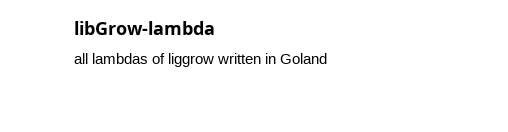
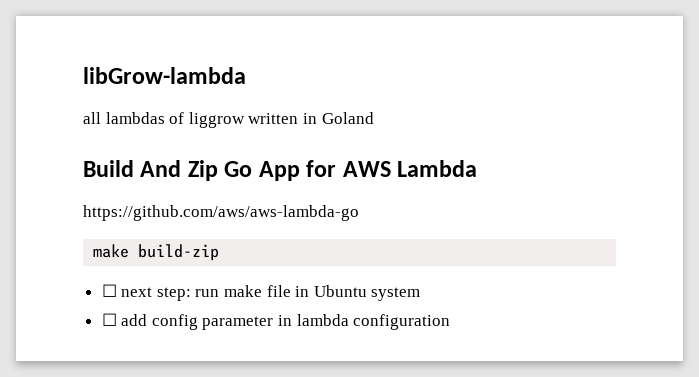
+ Build And Zip Go App for AWS Lambda
+ https://github.com/aws/aws-lambda-go
+ make build-zip
+ ☐ next step: run make file in Ubuntu system
+ ☐ add config parameter in lambda configuration

